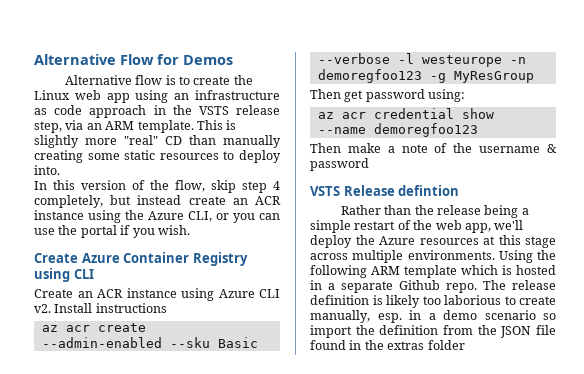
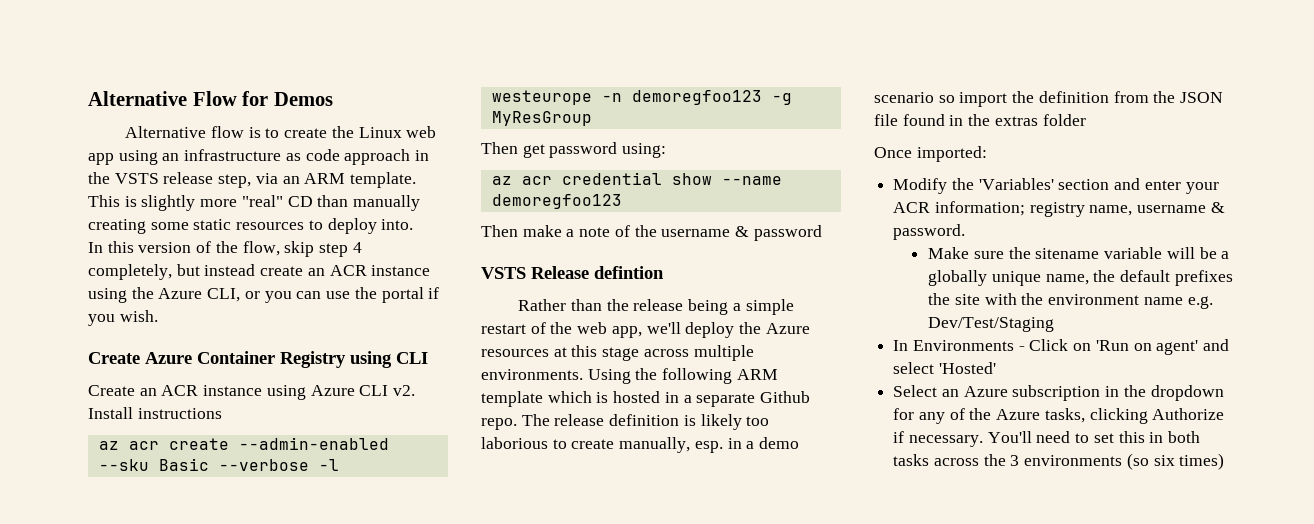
+ Once imported:
+ Modify the 'Variables' section and enter your ACR information; registry name, username & password.
+ Make sure the sitename variable will be a globally unique name, the default prefixes the site with the environment name e.g. Dev/Test/Staging
+ In Environments - Click on 'Run on agent' and select 'Hosted'
+ Select an Azure subscription in the dropdown for any of the Azure tasks, clicking Authorize if necessary. You'll need to set this in both tasks across the 3 environments (so six times)

